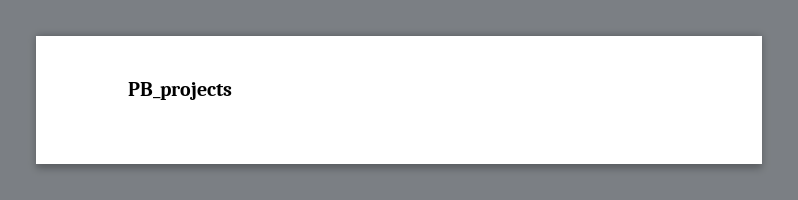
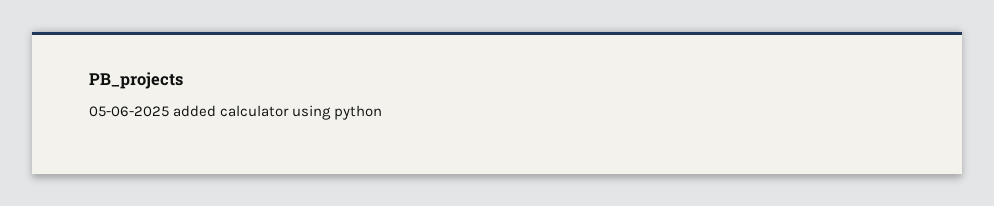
+ 05-06-2025 added calculator using python

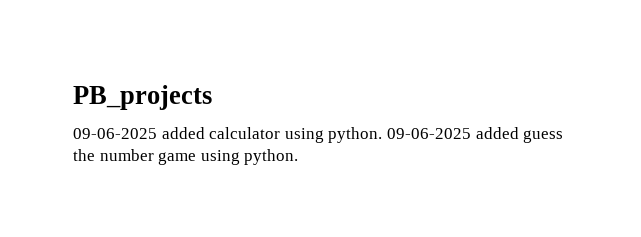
- 05-06-2025 added calculator using python
+ 09-06-2025 added calculator using python. 09-06-2025 added guess the number game using python.

